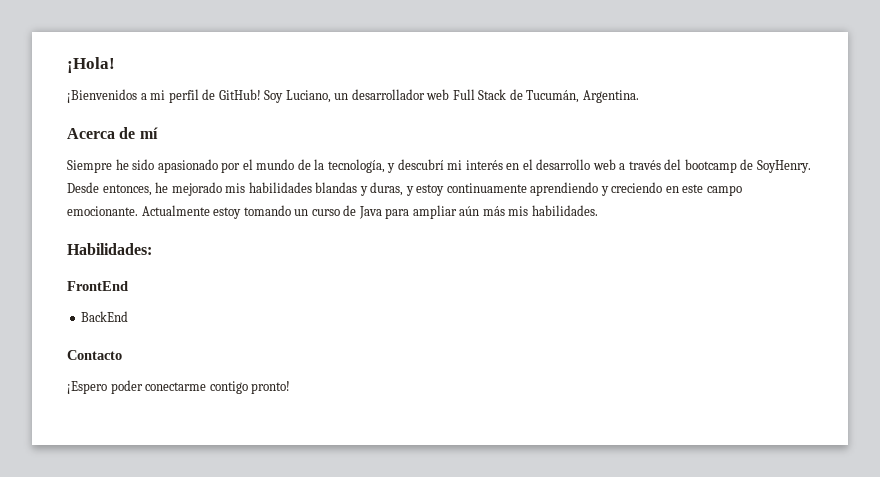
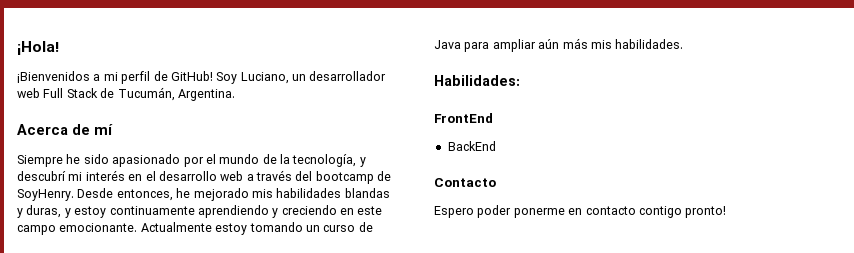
- ¡Espero poder conectarme contigo pronto!
+ Espero poder ponerme en contacto contigo pronto!

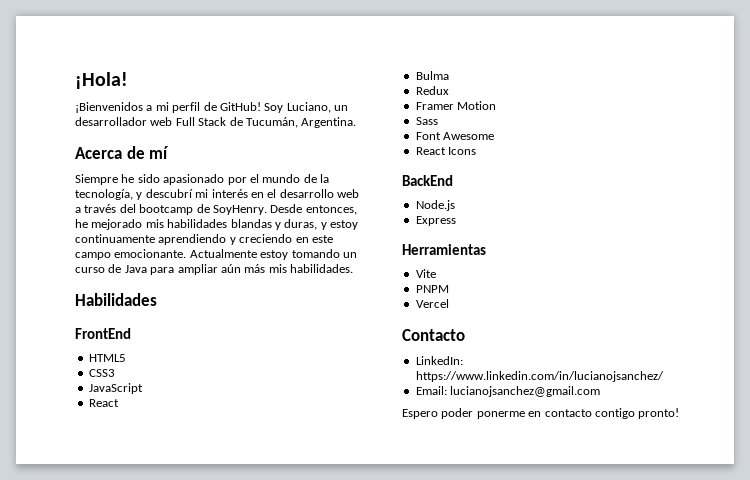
- Habilidades:
+ Habilidades
+ HTML5
+ CSS3
+ JavaScript
+ React
+ Bulma
+ Redux
+ Framer Motion
+ Sass
+ Font Awesome
+ React Icons
  BackEnd
+ Node.js
+ Express
+ Herramientas
+ Vite
+ PNPM
+ Vercel
  Contacto
+ LinkedIn: https://www.linkedin.com/in/lucianojsanchez/
+ Email: lucianojsanchez@gmail.com

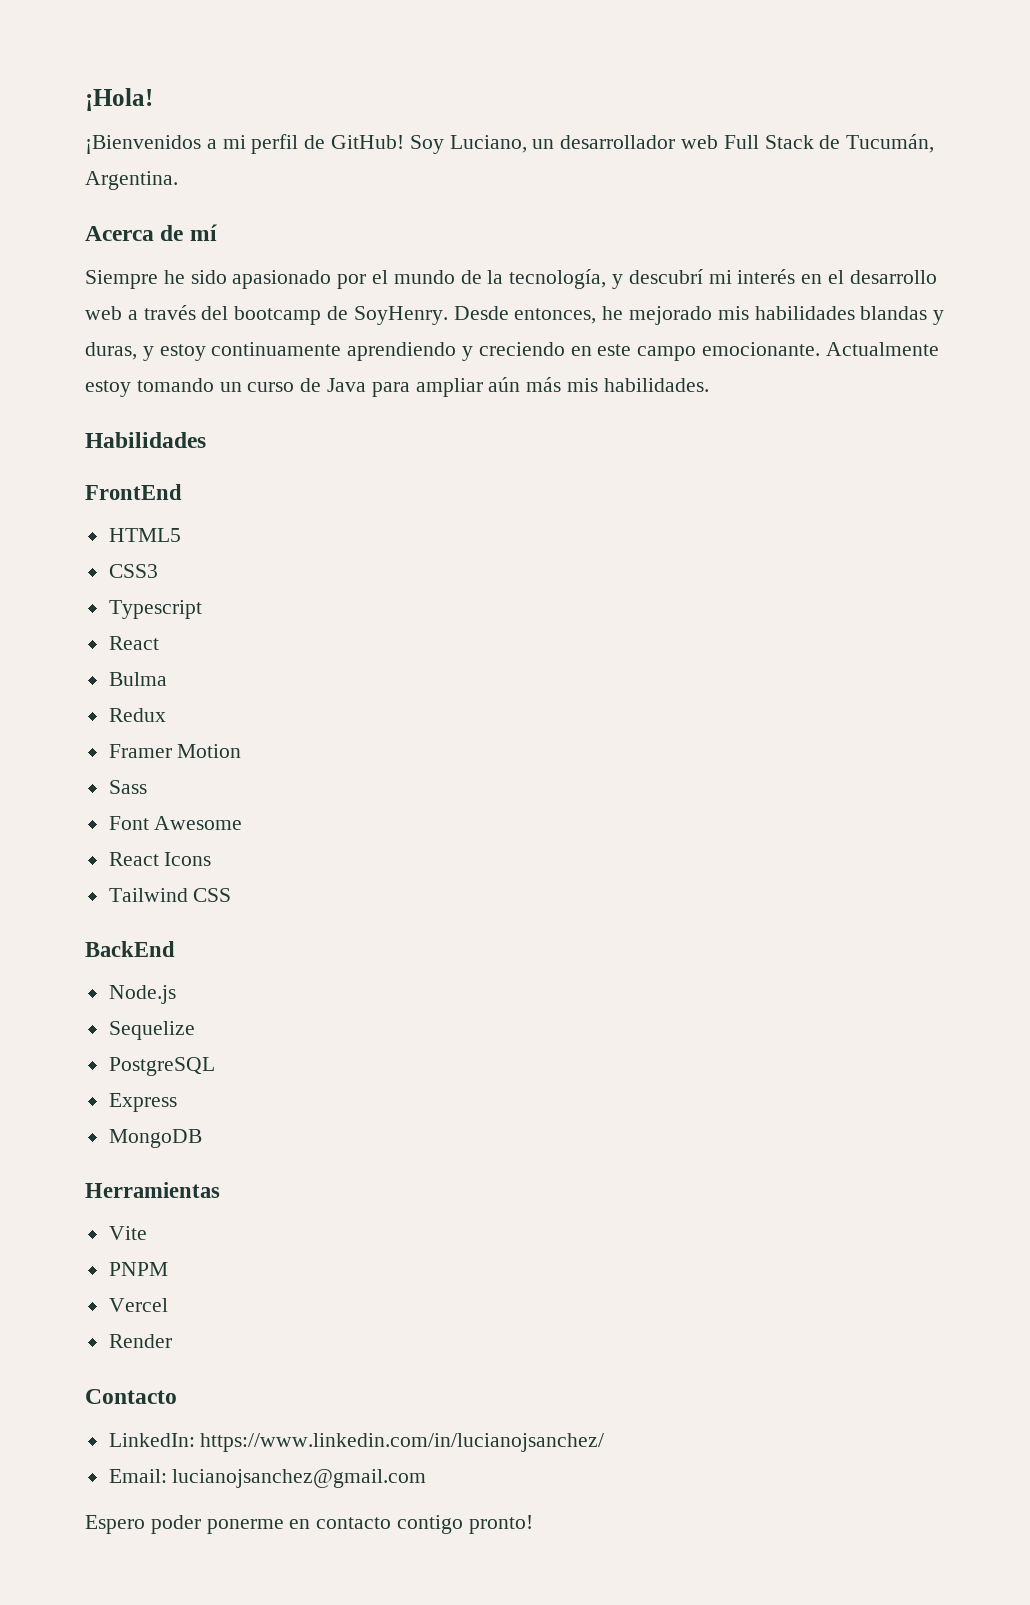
- JavaScript
+ Typescript
+ Tailwind CSS
+ Sequelize
+ PostgreSQL
+ MongoDB
+ Render

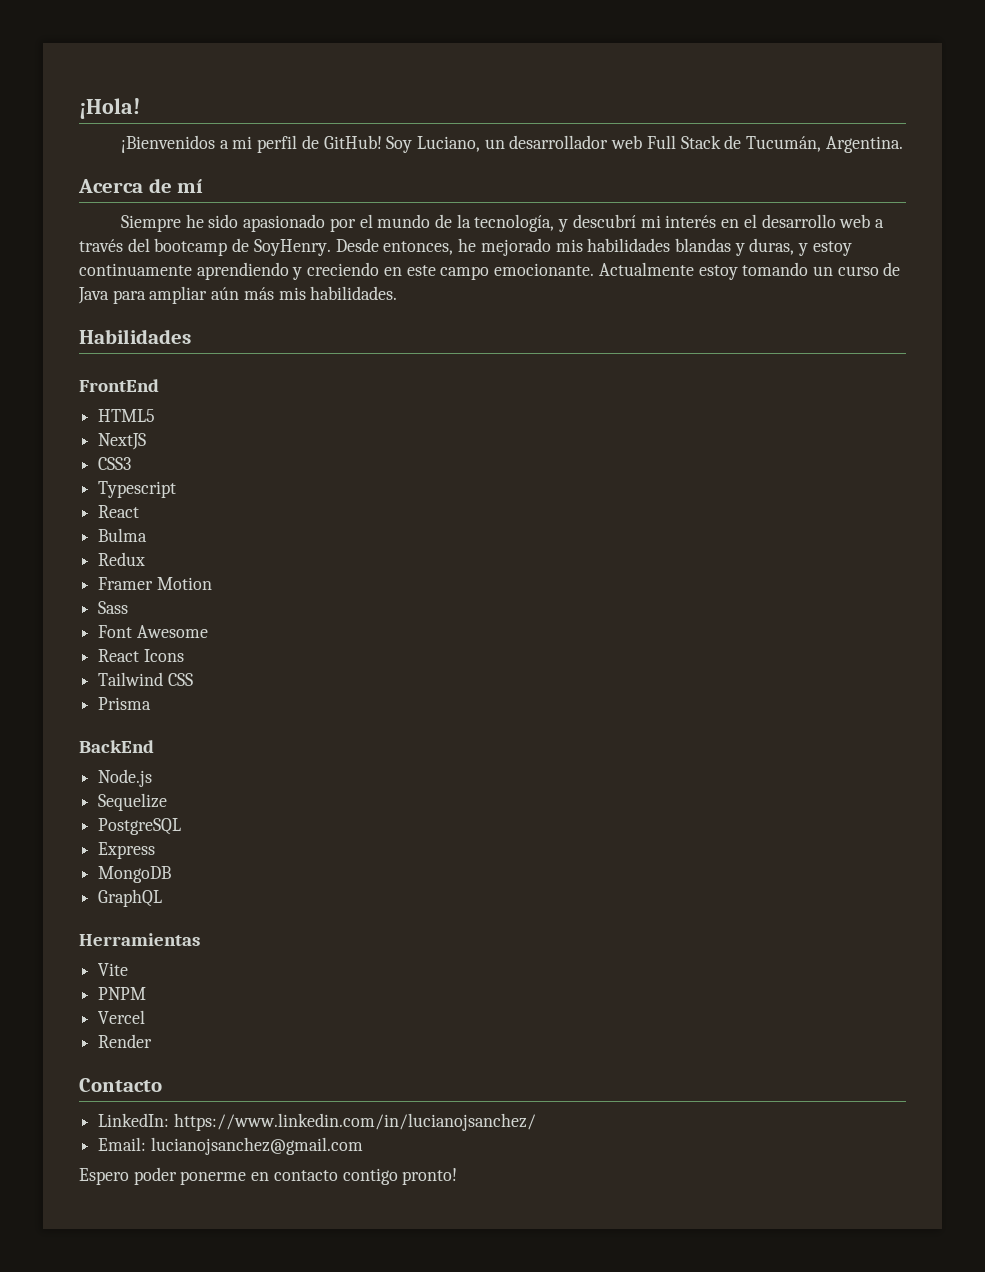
+ NextJS
+ Prisma
+ GraphQL

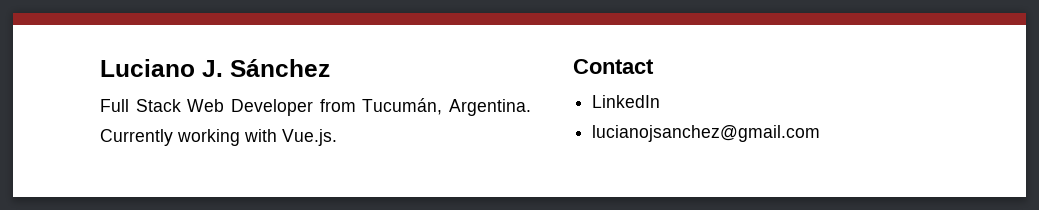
- ¡Hola!
- ¡Bienvenidos a mi perfil de GitHub! Soy Luciano, un desarrollador web Full Stack de Tucumán, Argentina.
- Acerca de mí
- Siempre he sido apasionado por el mundo de la tecnología, y descubrí mi interés en el desarrollo web a través del bootcamp de SoyHenry. Desde entonces, he mejorado mis habilidades blandas y duras, y estoy continuamente aprendiendo y creciendo en este campo emocionante. Actualmente estoy tomando un curso de Java para ampliar aún más mis habilidades.
- Habilidades
- FrontEnd
- HTML5
- NextJS
- CSS3
- Typescript
- React
- Bulma
- Redux
- Framer Motion
- Sass
- Font Awesome
- React Icons
- Tailwind CSS
- Prisma
- BackEnd
- Node.js
- Sequelize
- PostgreSQL
- Express
- MongoDB
- GraphQL
- Herramientas
- Vite
- PNPM
- Vercel
- Render
- Contacto
- LinkedIn: https://www.linkedin.com/in/lucianojsanchez/
- Email: lucianojsanchez@gmail.com
- Espero poder ponerme en contacto contigo pronto!
+ Luciano J. Sánchez
+ Full Stack Web Developer from Tucumán, Argentina. Currently working with Vue.js.
+ Contact
+ LinkedIn
+ lucianojsanchez@gmail.com

